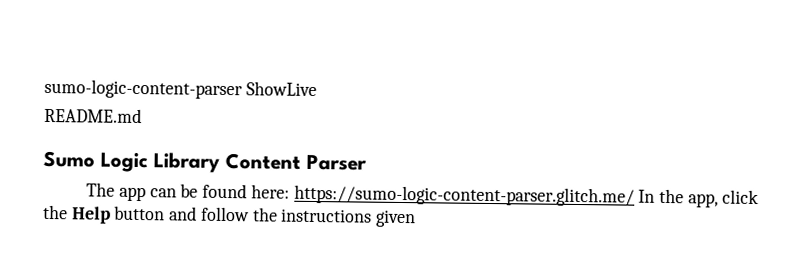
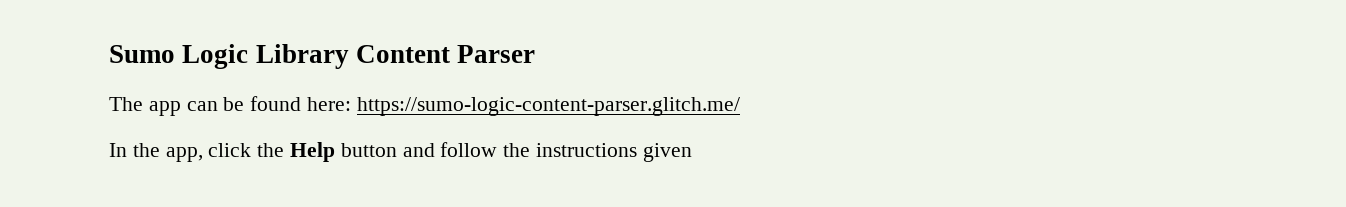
- sumo-logic-content-parser ShowLive
- README.md
- The app can be found here: https://sumo-logic-content-parser.glitch.me/ In the app, click the Help button and follow the instructions given
+ The app can be found here: https://sumo-logic-content-parser.glitch.me/
+ In the app, click the Help button and follow the instructions given

